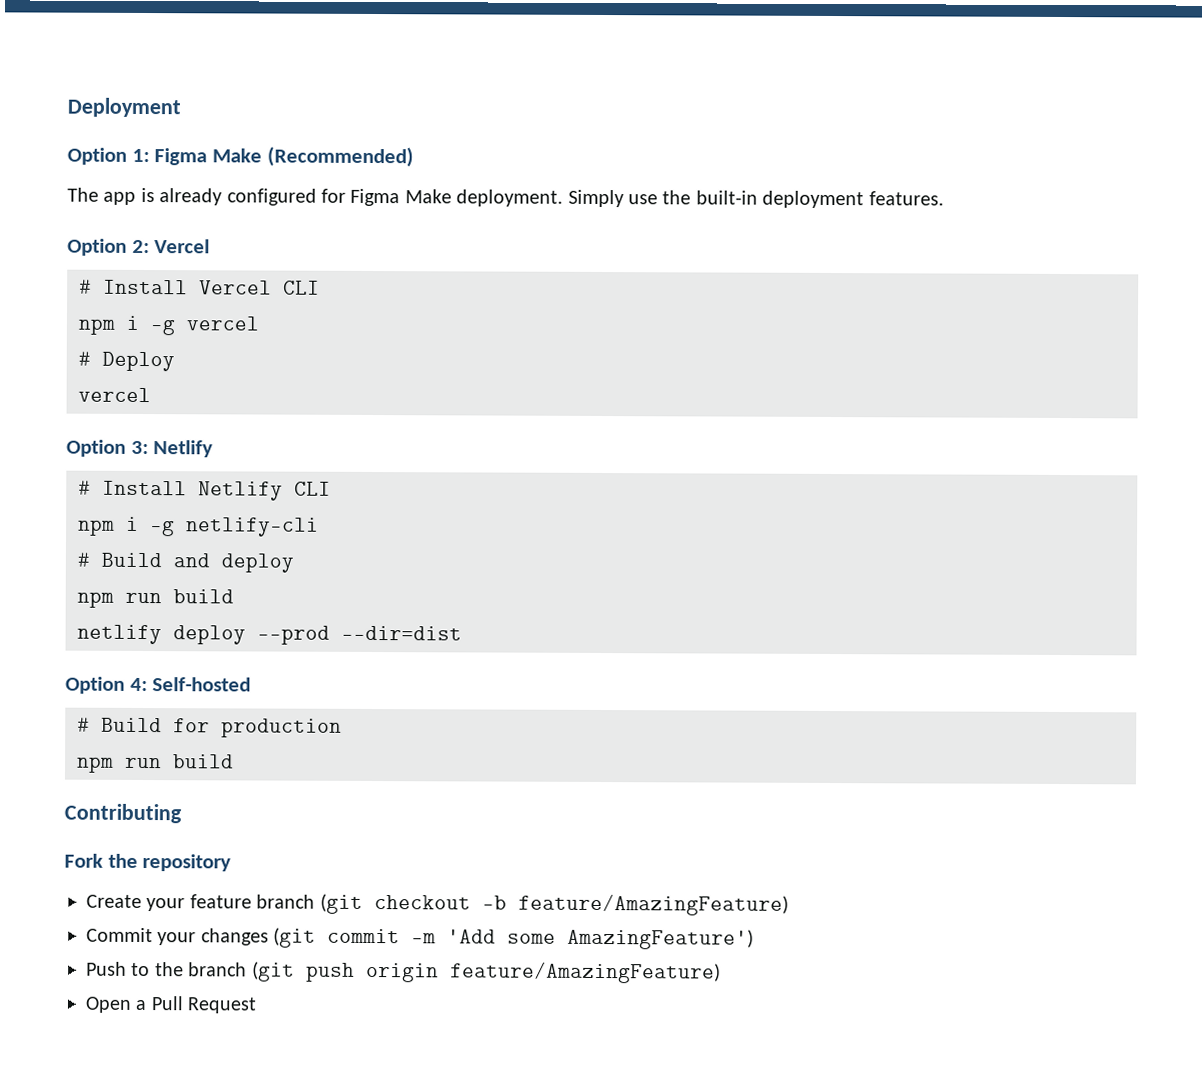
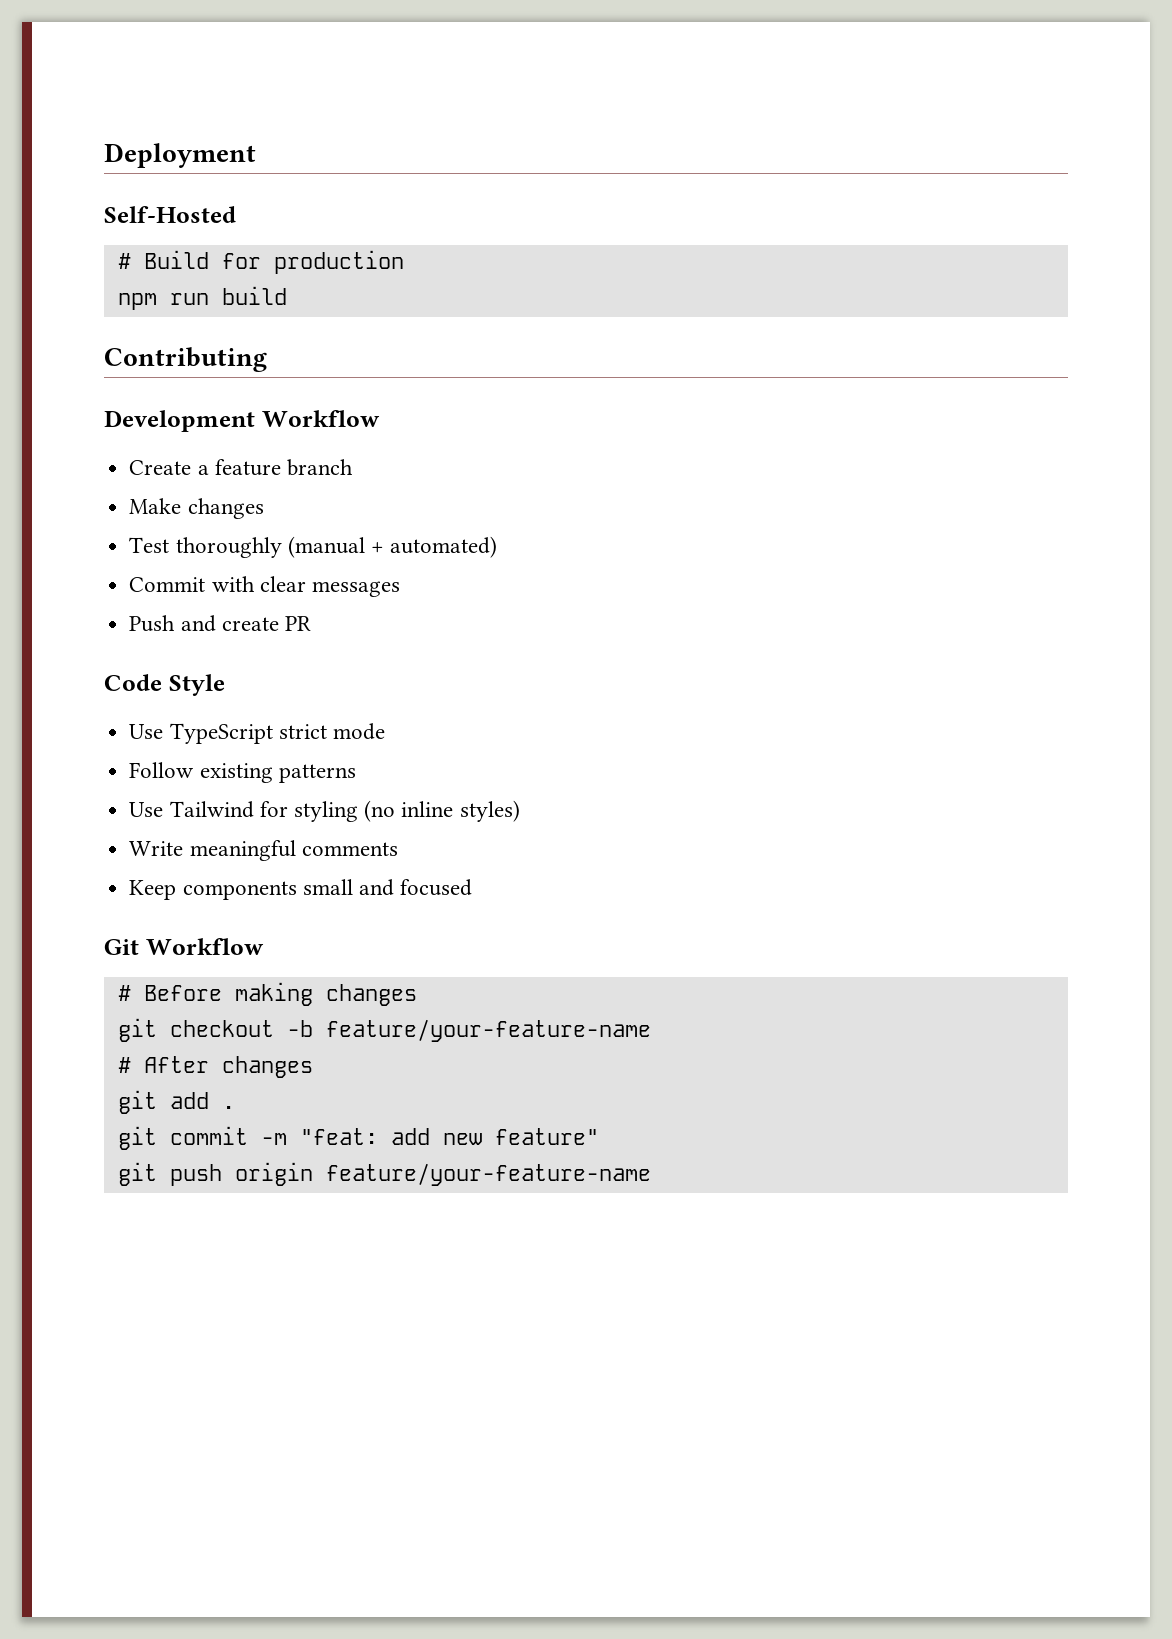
- Option 1: Figma Make (Recommended)
- The app is already configured for Figma Make deployment. Simply use the built-in deployment features.
- Option 2: Vercel
- # Install Vercel CLI
- npm i -g vercel
- # Deploy
- vercel
- Option 3: Netlify
- # Install Netlify CLI
- npm i -g netlify-cli
- # Build and deploy
- npm run build
- netlify deploy --prod --dir=dist
- Option 4: Self-hosted
+ Self-Hosted
- Fork the repository
+ Development Workflow
- Create your feature branch (git checkout -b feature/AmazingFeature)
- Commit your changes (git commit -m 'Add some AmazingFeature')
- Push to the branch (git push origin feature/AmazingFeature)
- Open a Pull Request
+ Create a feature branch
+ Make changes
+ Test thoroughly (manual + automated)
+ Commit with clear messages
+ Push and create PR
+ Code Style
+ Use TypeScript strict mode
+ Follow existing patterns
+ Use Tailwind for styling (no inline styles)
+ Write meaningful comments
+ Keep components small and focused
+ Git Workflow
+ # Before making changes
+ git checkout -b feature/your-feature-name
+ # After changes
+ git add .
+ git commit -m "feat: add new feature"
+ git push origin feature/your-feature-name

